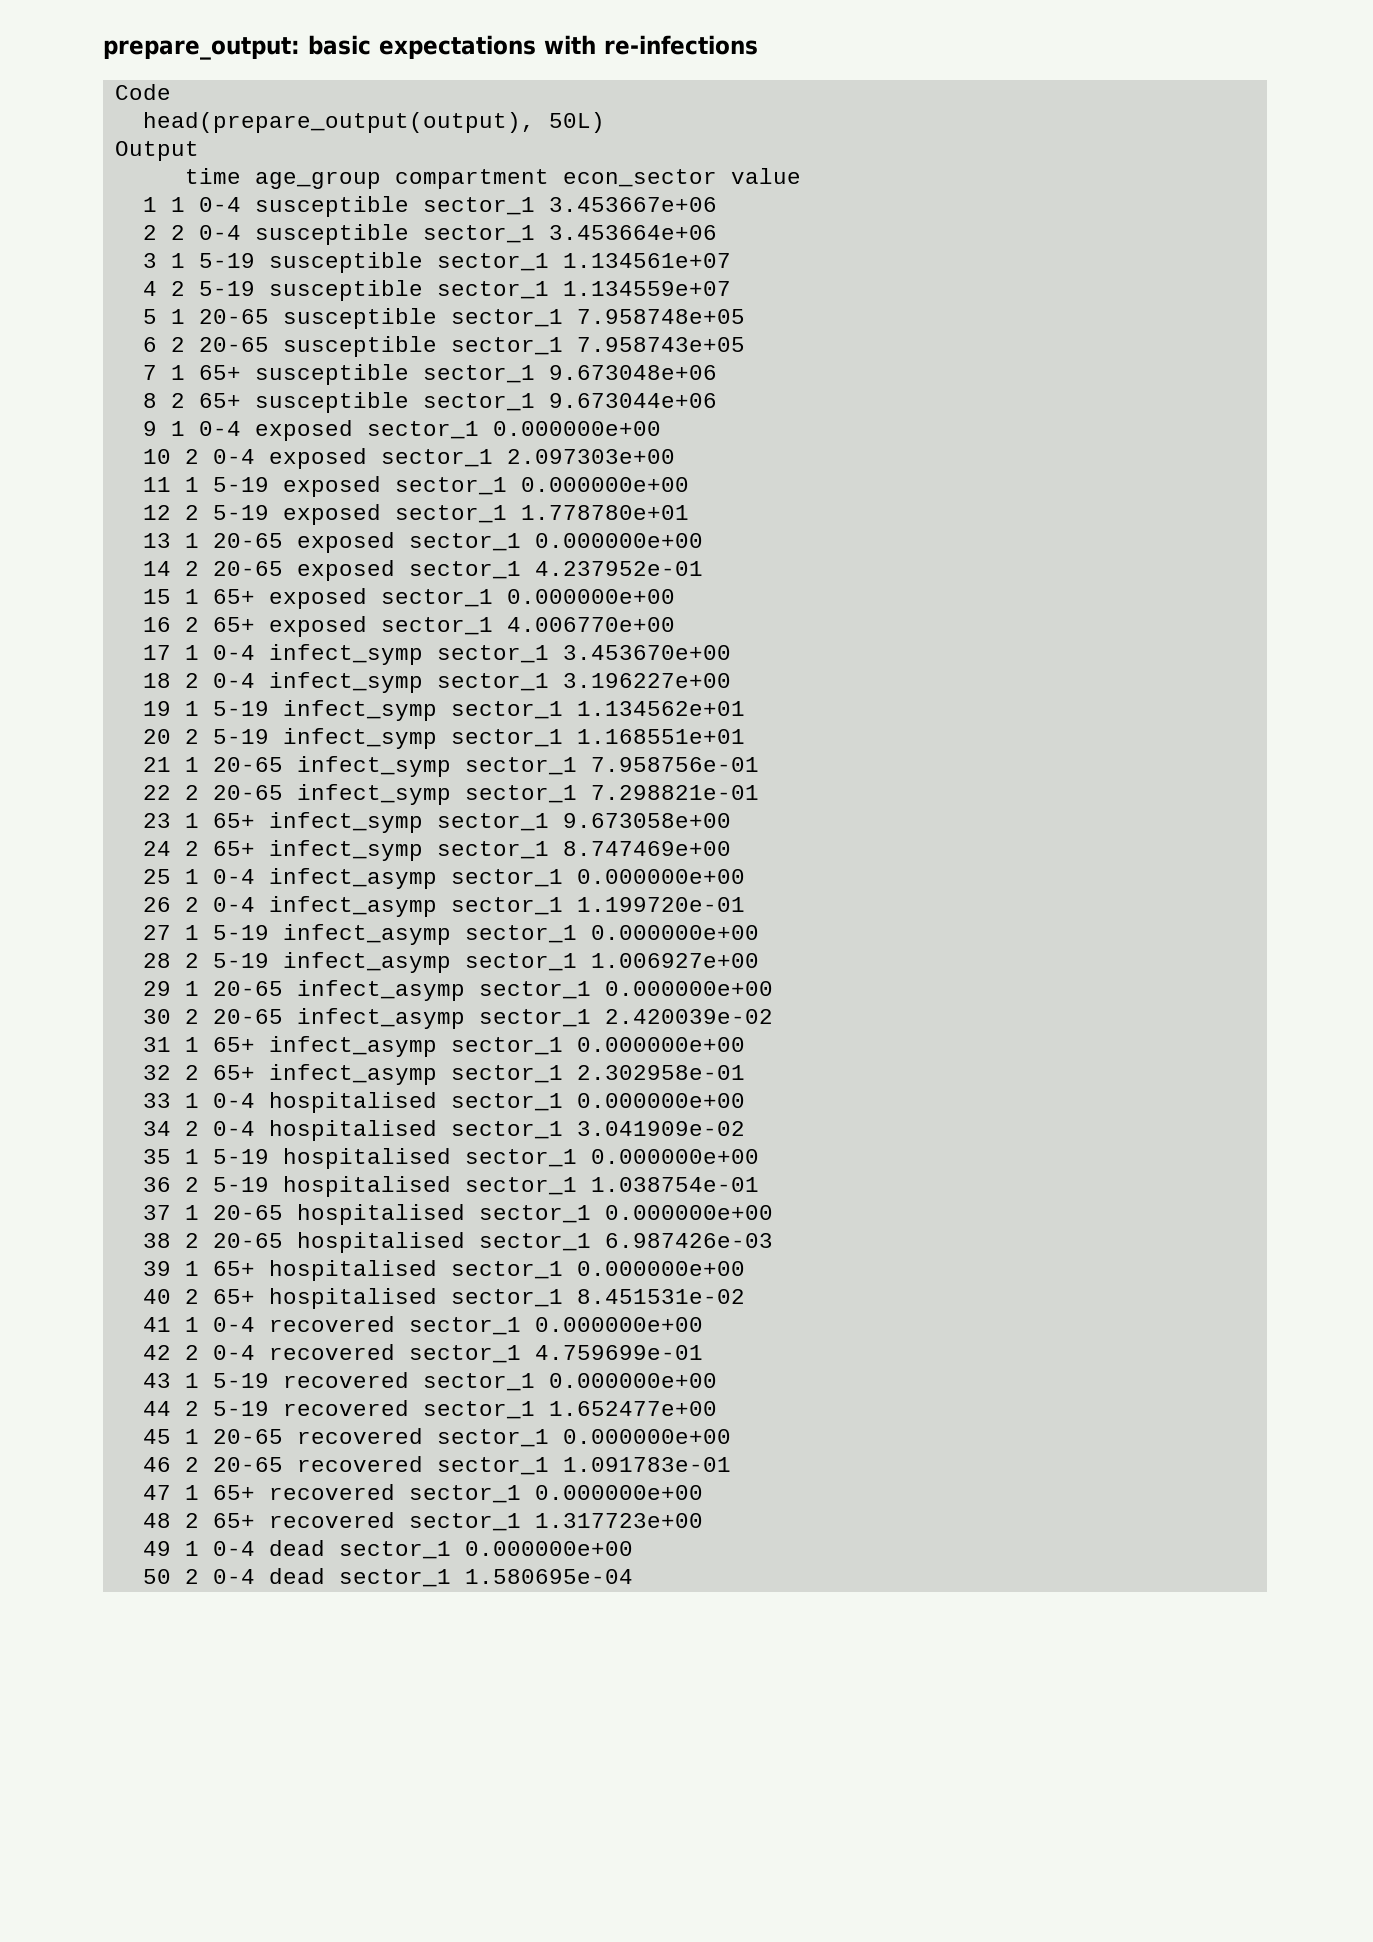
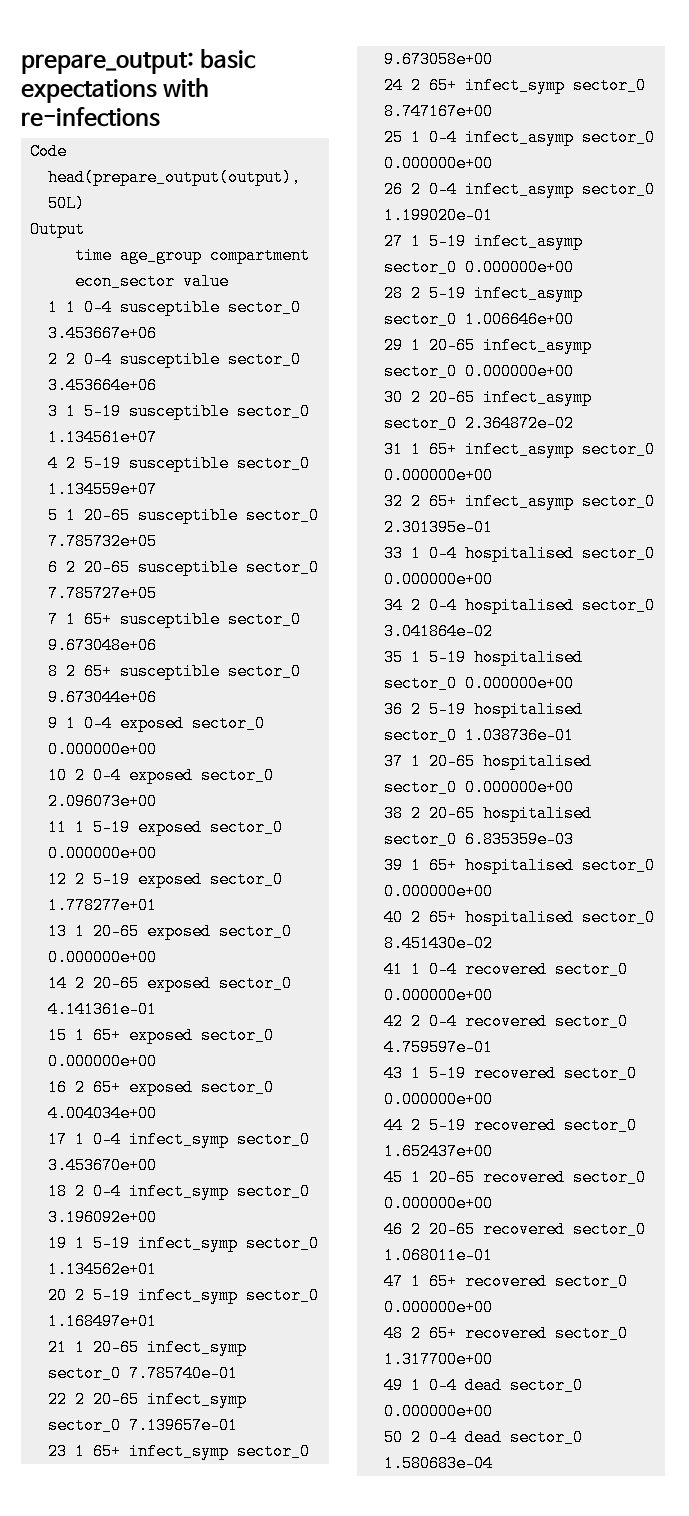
- 1 1 0-4 susceptible sector_1 3.453667e+06
+ 1 1 0-4 susceptible sector_0 3.453667e+06
- 2 2 0-4 susceptible sector_1 3.453664e+06
+ 2 2 0-4 susceptible sector_0 3.453664e+06
- 3 1 5-19 susceptible sector_1 1.134561e+07
+ 3 1 5-19 susceptible sector_0 1.134561e+07
- 4 2 5-19 susceptible sector_1 1.134559e+07
+ 4 2 5-19 susceptible sector_0 1.134559e+07
- 5 1 20-65 susceptible sector_1 7.958748e+05
+ 5 1 20-65 susceptible sector_0 7.785732e+05
- 6 2 20-65 susceptible sector_1 7.958743e+05
+ 6 2 20-65 susceptible sector_0 7.785727e+05
- 7 1 65+ susceptible sector_1 9.673048e+06
+ 7 1 65+ susceptible sector_0 9.673048e+06
- 8 2 65+ susceptible sector_1 9.673044e+06
+ 8 2 65+ susceptible sector_0 9.673044e+06
- 9 1 0-4 exposed sector_1 0.000000e+00
+ 9 1 0-4 exposed sector_0 0.000000e+00
- 10 2 0-4 exposed sector_1 2.097303e+00
+ 10 2 0-4 exposed sector_0 2.096073e+00
- 11 1 5-19 exposed sector_1 0.000000e+00
+ 11 1 5-19 exposed sector_0 0.000000e+00
- 12 2 5-19 exposed sector_1 1.778780e+01
+ 12 2 5-19 exposed sector_0 1.778277e+01
- 13 1 20-65 exposed sector_1 0.000000e+00
+ 13 1 20-65 exposed sector_0 0.000000e+00
- 14 2 20-65 exposed sector_1 4.237952e-01
+ 14 2 20-65 exposed sector_0 4.141361e-01
- 15 1 65+ exposed sector_1 0.000000e+00
+ 15 1 65+ exposed sector_0 0.000000e+00
- 16 2 65+ exposed sector_1 4.006770e+00
+ 16 2 65+ exposed sector_0 4.004034e+00
- 17 1 0-4 infect_symp sector_1 3.453670e+00
+ 17 1 0-4 infect_symp sector_0 3.453670e+00
- 18 2 0-4 infect_symp sector_1 3.196227e+00
+ 18 2 0-4 infect_symp sector_0 3.196092e+00
- 19 1 5-19 infect_symp sector_1 1.134562e+01
+ 19 1 5-19 infect_symp sector_0 1.134562e+01
- 20 2 5-19 infect_symp sector_1 1.168551e+01
+ 20 2 5-19 infect_symp sector_0 1.168497e+01
- 21 1 20-65 infect_symp sector_1 7.958756e-01
+ 21 1 20-65 infect_symp sector_0 7.785740e-01
- 22 2 20-65 infect_symp sector_1 7.298821e-01
+ 22 2 20-65 infect_symp sector_0 7.139657e-01
- 23 1 65+ infect_symp sector_1 9.673058e+00
+ 23 1 65+ infect_symp sector_0 9.673058e+00
- 24 2 65+ infect_symp sector_1 8.747469e+00
+ 24 2 65+ infect_symp sector_0 8.747167e+00
- 25 1 0-4 infect_asymp sector_1 0.000000e+00
+ 25 1 0-4 infect_asymp sector_0 0.000000e+00
- 26 2 0-4 infect_asymp sector_1 1.199720e-01
+ 26 2 0-4 infect_asymp sector_0 1.199020e-01
- 27 1 5-19 infect_asymp sector_1 0.000000e+00
+ 27 1 5-19 infect_asymp sector_0 0.000000e+00
- 28 2 5-19 infect_asymp sector_1 1.006927e+00
+ 28 2 5-19 infect_asymp sector_0 1.006646e+00
- 29 1 20-65 infect_asymp sector_1 0.000000e+00
+ 29 1 20-65 infect_asymp sector_0 0.000000e+00
- 30 2 20-65 infect_asymp sector_1 2.420039e-02
+ 30 2 20-65 infect_asymp sector_0 2.364872e-02
- 31 1 65+ infect_asymp sector_1 0.000000e+00
+ 31 1 65+ infect_asymp sector_0 0.000000e+00
- 32 2 65+ infect_asymp sector_1 2.302958e-01
+ 32 2 65+ infect_asymp sector_0 2.301395e-01
- 33 1 0-4 hospitalised sector_1 0.000000e+00
+ 33 1 0-4 hospitalised sector_0 0.000000e+00
- 34 2 0-4 hospitalised sector_1 3.041909e-02
+ 34 2 0-4 hospitalised sector_0 3.041864e-02
- 35 1 5-19 hospitalised sector_1 0.000000e+00
+ 35 1 5-19 hospitalised sector_0 0.000000e+00
- 36 2 5-19 hospitalised sector_1 1.038754e-01
+ 36 2 5-19 hospitalised sector_0 1.038736e-01
- 37 1 20-65 hospitalised sector_1 0.000000e+00
+ 37 1 20-65 hospitalised sector_0 0.000000e+00
- 38 2 20-65 hospitalised sector_1 6.987426e-03
+ 38 2 20-65 hospitalised sector_0 6.835359e-03
- 39 1 65+ hospitalised sector_1 0.000000e+00
+ 39 1 65+ hospitalised sector_0 0.000000e+00
- 40 2 65+ hospitalised sector_1 8.451531e-02
+ 40 2 65+ hospitalised sector_0 8.451430e-02
- 41 1 0-4 recovered sector_1 0.000000e+00
+ 41 1 0-4 recovered sector_0 0.000000e+00
- 42 2 0-4 recovered sector_1 4.759699e-01
+ 42 2 0-4 recovered sector_0 4.759597e-01
- 43 1 5-19 recovered sector_1 0.000000e+00
+ 43 1 5-19 recovered sector_0 0.000000e+00
- 44 2 5-19 recovered sector_1 1.652477e+00
+ 44 2 5-19 recovered sector_0 1.652437e+00
- 45 1 20-65 recovered sector_1 0.000000e+00
+ 45 1 20-65 recovered sector_0 0.000000e+00
- 46 2 20-65 recovered sector_1 1.091783e-01
+ 46 2 20-65 recovered sector_0 1.068011e-01
- 47 1 65+ recovered sector_1 0.000000e+00
+ 47 1 65+ recovered sector_0 0.000000e+00
- 48 2 65+ recovered sector_1 1.317723e+00
+ 48 2 65+ recovered sector_0 1.317700e+00
- 49 1 0-4 dead sector_1 0.000000e+00
+ 49 1 0-4 dead sector_0 0.000000e+00
- 50 2 0-4 dead sector_1 1.580695e-04
+ 50 2 0-4 dead sector_0 1.580683e-04

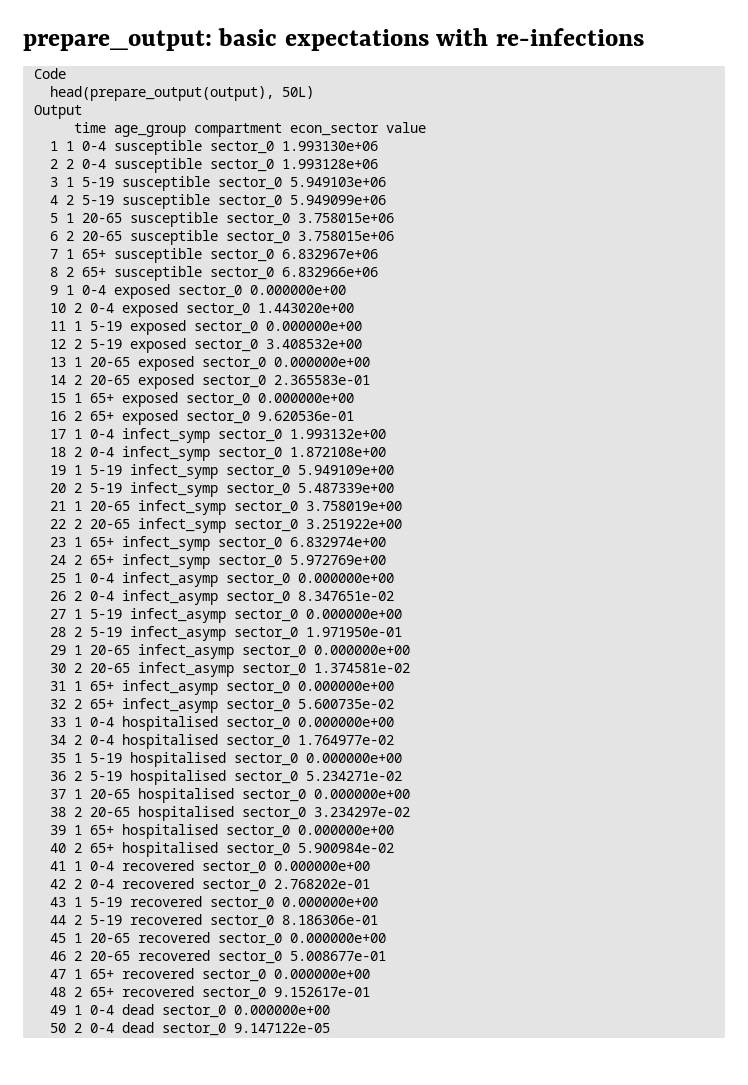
- 1 1 0-4 susceptible sector_0 3.453667e+06
+ 1 1 0-4 susceptible sector_0 1.993130e+06
- 2 2 0-4 susceptible sector_0 3.453664e+06
+ 2 2 0-4 susceptible sector_0 1.993128e+06
- 3 1 5-19 susceptible sector_0 1.134561e+07
+ 3 1 5-19 susceptible sector_0 5.949103e+06
- 4 2 5-19 susceptible sector_0 1.134559e+07
+ 4 2 5-19 susceptible sector_0 5.949099e+06
- 5 1 20-65 susceptible sector_0 7.785732e+05
+ 5 1 20-65 susceptible sector_0 3.758015e+06
- 6 2 20-65 susceptible sector_0 7.785727e+05
+ 6 2 20-65 susceptible sector_0 3.758015e+06
- 7 1 65+ susceptible sector_0 9.673048e+06
+ 7 1 65+ susceptible sector_0 6.832967e+06
- 8 2 65+ susceptible sector_0 9.673044e+06
+ 8 2 65+ susceptible sector_0 6.832966e+06
- 10 2 0-4 exposed sector_0 2.096073e+00
+ 10 2 0-4 exposed sector_0 1.443020e+00
- 12 2 5-19 exposed sector_0 1.778277e+01
+ 12 2 5-19 exposed sector_0 3.408532e+00
- 14 2 20-65 exposed sector_0 4.141361e-01
+ 14 2 20-65 exposed sector_0 2.365583e-01
- 16 2 65+ exposed sector_0 4.004034e+00
+ 16 2 65+ exposed sector_0 9.620536e-01
- 17 1 0-4 infect_symp sector_0 3.453670e+00
+ 17 1 0-4 infect_symp sector_0 1.993132e+00
- 18 2 0-4 infect_symp sector_0 3.196092e+00
+ 18 2 0-4 infect_symp sector_0 1.872108e+00
- 19 1 5-19 infect_symp sector_0 1.134562e+01
+ 19 1 5-19 infect_symp sector_0 5.949109e+00
- 20 2 5-19 infect_symp sector_0 1.168497e+01
+ 20 2 5-19 infect_symp sector_0 5.487339e+00
- 21 1 20-65 infect_symp sector_0 7.785740e-01
+ 21 1 20-65 infect_symp sector_0 3.758019e+00
- 22 2 20-65 infect_symp sector_0 7.139657e-01
+ 22 2 20-65 infect_symp sector_0 3.251922e+00
- 23 1 65+ infect_symp sector_0 9.673058e+00
+ 23 1 65+ infect_symp sector_0 6.832974e+00
- 24 2 65+ infect_symp sector_0 8.747167e+00
+ 24 2 65+ infect_symp sector_0 5.972769e+00
- 26 2 0-4 infect_asymp sector_0 1.199020e-01
+ 26 2 0-4 infect_asymp sector_0 8.347651e-02
- 28 2 5-19 infect_asymp sector_0 1.006646e+00
+ 28 2 5-19 infect_asymp sector_0 1.971950e-01
- 30 2 20-65 infect_asymp sector_0 2.364872e-02
+ 30 2 20-65 infect_asymp sector_0 1.374581e-02
- 32 2 65+ infect_asymp sector_0 2.301395e-01
+ 32 2 65+ infect_asymp sector_0 5.600735e-02
- 34 2 0-4 hospitalised sector_0 3.041864e-02
+ 34 2 0-4 hospitalised sector_0 1.764977e-02
- 36 2 5-19 hospitalised sector_0 1.038736e-01
+ 36 2 5-19 hospitalised sector_0 5.234271e-02
- 38 2 20-65 hospitalised sector_0 6.835359e-03
+ 38 2 20-65 hospitalised sector_0 3.234297e-02
- 40 2 65+ hospitalised sector_0 8.451430e-02
+ 40 2 65+ hospitalised sector_0 5.900984e-02
- 42 2 0-4 recovered sector_0 4.759597e-01
+ 42 2 0-4 recovered sector_0 2.768202e-01
- 44 2 5-19 recovered sector_0 1.652437e+00
+ 44 2 5-19 recovered sector_0 8.186306e-01
- 46 2 20-65 recovered sector_0 1.068011e-01
+ 46 2 20-65 recovered sector_0 5.008677e-01
- 48 2 65+ recovered sector_0 1.317700e+00
+ 48 2 65+ recovered sector_0 9.152617e-01
- 50 2 0-4 dead sector_0 1.580683e-04
+ 50 2 0-4 dead sector_0 9.147122e-05

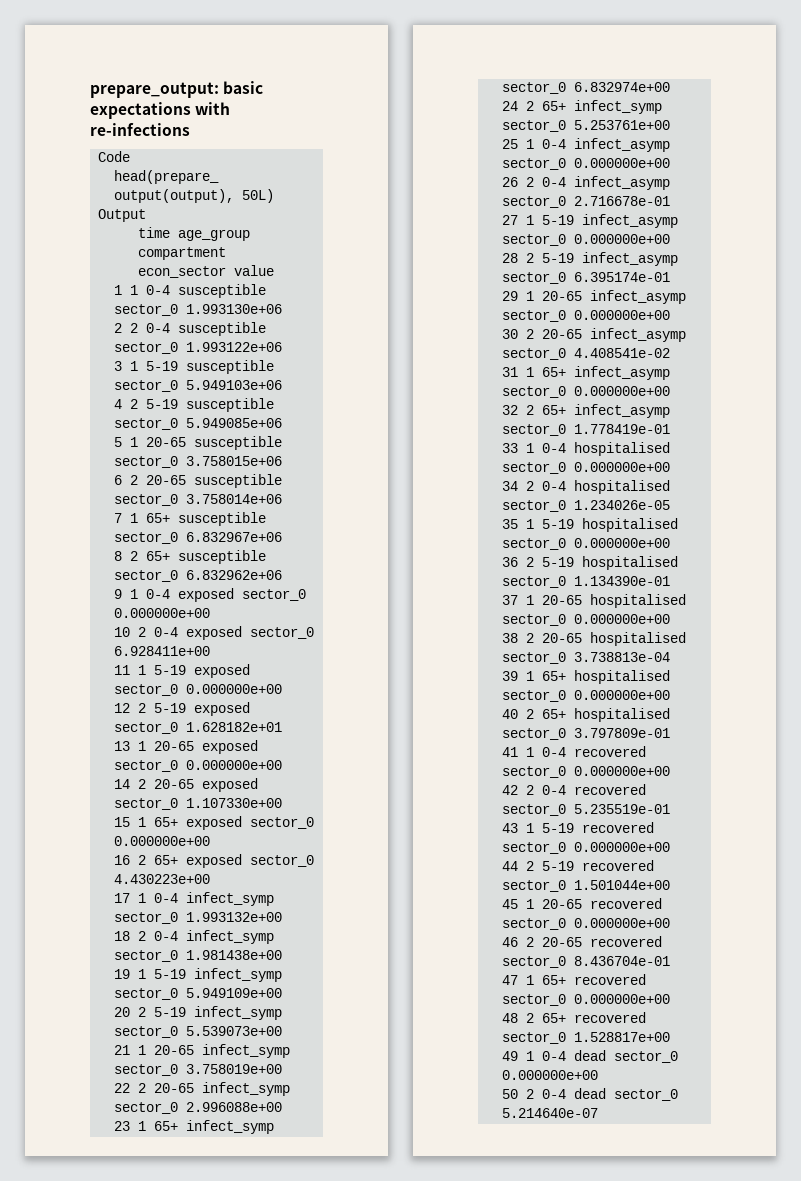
- 2 2 0-4 susceptible sector_0 1.993128e+06
+ 2 2 0-4 susceptible sector_0 1.993122e+06
- 4 2 5-19 susceptible sector_0 5.949099e+06
+ 4 2 5-19 susceptible sector_0 5.949085e+06
- 6 2 20-65 susceptible sector_0 3.758015e+06
+ 6 2 20-65 susceptible sector_0 3.758014e+06
- 8 2 65+ susceptible sector_0 6.832966e+06
+ 8 2 65+ susceptible sector_0 6.832962e+06
- 10 2 0-4 exposed sector_0 1.443020e+00
+ 10 2 0-4 exposed sector_0 6.928411e+00
- 12 2 5-19 exposed sector_0 3.408532e+00
+ 12 2 5-19 exposed sector_0 1.628182e+01
- 14 2 20-65 exposed sector_0 2.365583e-01
+ 14 2 20-65 exposed sector_0 1.107330e+00
- 16 2 65+ exposed sector_0 9.620536e-01
+ 16 2 65+ exposed sector_0 4.430223e+00
- 18 2 0-4 infect_symp sector_0 1.872108e+00
+ 18 2 0-4 infect_symp sector_0 1.981438e+00
- 20 2 5-19 infect_symp sector_0 5.487339e+00
+ 20 2 5-19 infect_symp sector_0 5.539073e+00
- 22 2 20-65 infect_symp sector_0 3.251922e+00
+ 22 2 20-65 infect_symp sector_0 2.996088e+00
- 24 2 65+ infect_symp sector_0 5.972769e+00
+ 24 2 65+ infect_symp sector_0 5.253761e+00
- 26 2 0-4 infect_asymp sector_0 8.347651e-02
+ 26 2 0-4 infect_asymp sector_0 2.716678e-01
- 28 2 5-19 infect_asymp sector_0 1.971950e-01
+ 28 2 5-19 infect_asymp sector_0 6.395174e-01
- 30 2 20-65 infect_asymp sector_0 1.374581e-02
+ 30 2 20-65 infect_asymp sector_0 4.408541e-02
- 32 2 65+ infect_asymp sector_0 5.600735e-02
+ 32 2 65+ infect_asymp sector_0 1.778419e-01
- 34 2 0-4 hospitalised sector_0 1.764977e-02
+ 34 2 0-4 hospitalised sector_0 1.234026e-05
- 36 2 5-19 hospitalised sector_0 5.234271e-02
+ 36 2 5-19 hospitalised sector_0 1.134390e-01
- 38 2 20-65 hospitalised sector_0 3.234297e-02
+ 38 2 20-65 hospitalised sector_0 3.738813e-04
- 40 2 65+ hospitalised sector_0 5.900984e-02
+ 40 2 65+ hospitalised sector_0 3.797809e-01
- 42 2 0-4 recovered sector_0 2.768202e-01
+ 42 2 0-4 recovered sector_0 5.235519e-01
- 44 2 5-19 recovered sector_0 8.186306e-01
+ 44 2 5-19 recovered sector_0 1.501044e+00
- 46 2 20-65 recovered sector_0 5.008677e-01
+ 46 2 20-65 recovered sector_0 8.436704e-01
- 48 2 65+ recovered sector_0 9.152617e-01
+ 48 2 65+ recovered sector_0 1.528817e+00
- 50 2 0-4 dead sector_0 9.147122e-05
+ 50 2 0-4 dead sector_0 5.214640e-07

